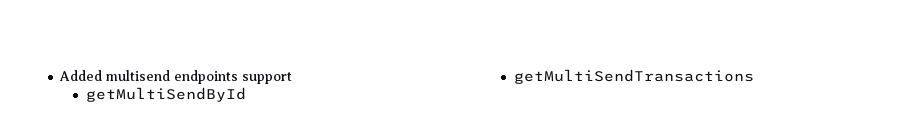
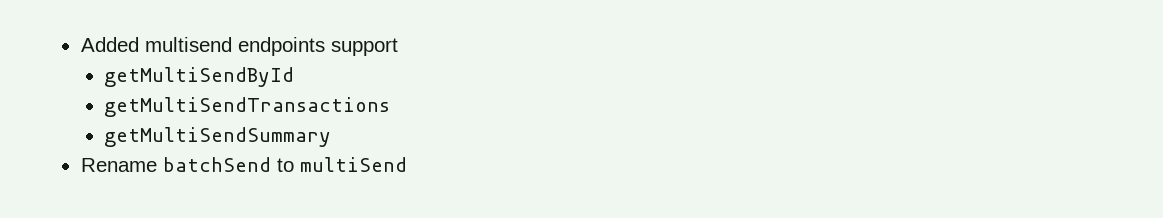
+ getMultiSendSummary
+ Rename batchSend to multiSend

